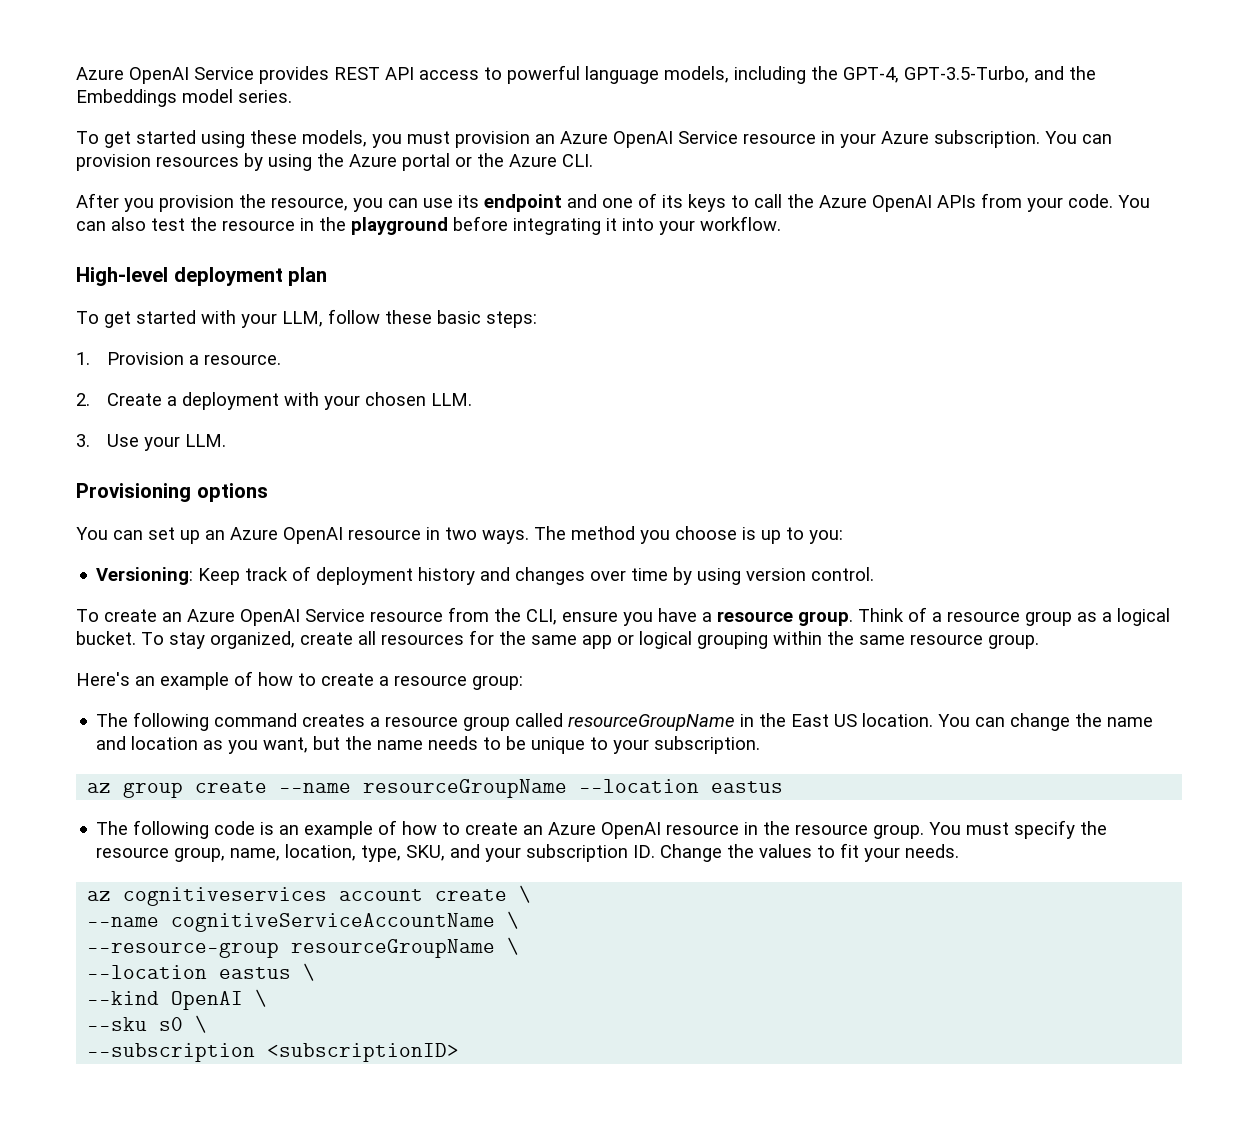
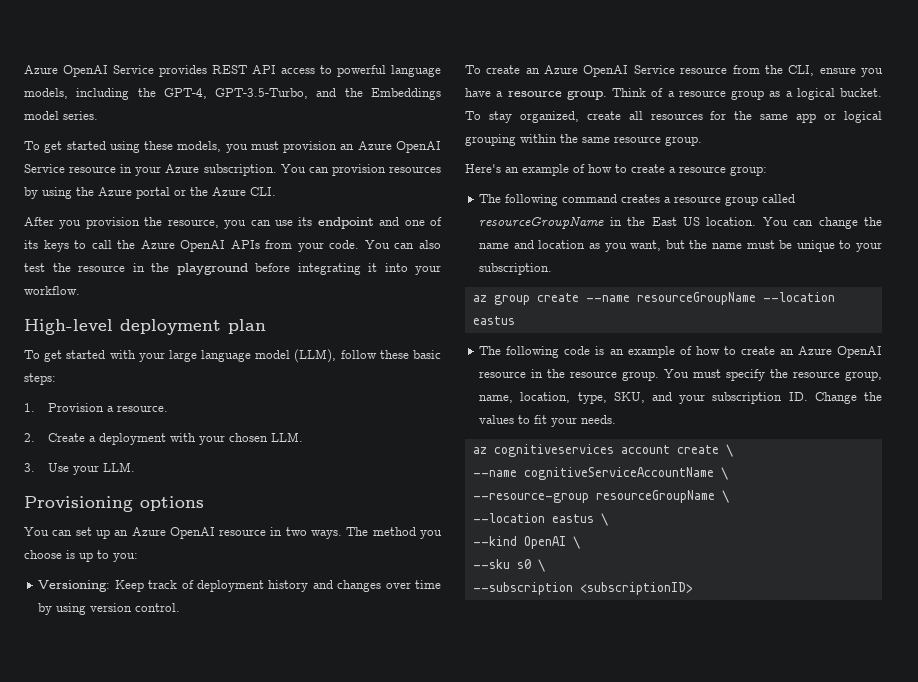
- To get started with your LLM, follow these basic steps:
+ To get started with your large language model (LLM), follow these basic steps:
- You can change the name and location as you want, but the name needs to be unique to your subscription.
+ You can change the name and location as you want, but the name must be unique to your subscription.

